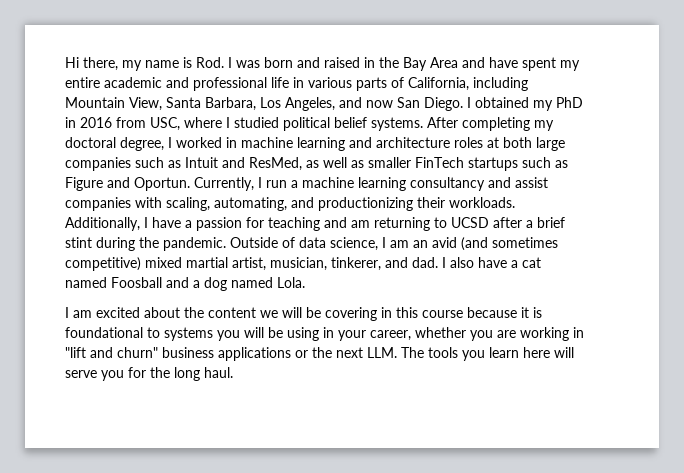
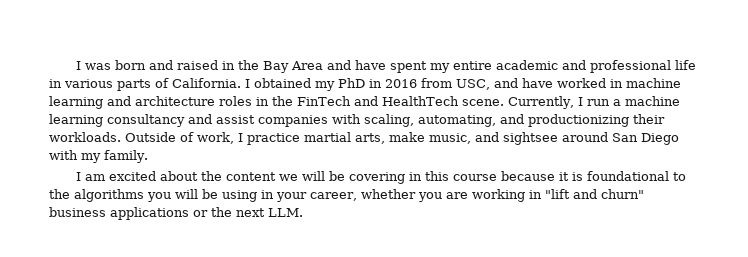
- Hi there, my name is Rod. I was born and raised in the Bay Area and have spent my entire academic and professional life in various parts of California, including Mountain View, Santa Barbara, Los Angeles, and now San Diego.
+ I was born and raised in the Bay Area and have spent my entire academic and professional life in various parts of California.
- I obtained my PhD in 2016 from USC, where I studied political belief systems. After completing my doctoral degree, I worked in machine learning and architecture roles at both large companies such as Intuit and ResMed, as well as smaller FinTech startups such as Figure and Oportun.
+ I obtained my PhD in 2016 from USC, and have worked in machine learning and architecture roles in the FinTech and HealthTech scene.
- Additionally, I have a passion for teaching and am returning to UCSD after a brief stint during the pandemic. Outside of data science, I am an avid (and sometimes competitive) mixed martial artist, musician, tinkerer, and dad. I also have a cat named Foosball and a dog named Lola.
+ Outside of work, I practice martial arts, make music, and sightsee around San Diego with my family.
- I am excited about the content we will be covering in this course because it is foundational to systems you will be using in your career, whether you are working in "lift and churn" business applications or the next LLM. The tools you learn here will serve you for the long haul.
+ I am excited about the content we will be covering in this course because it is foundational to the algorithms you will be using in your career, whether you are working in "lift and churn" business applications or the next LLM.

